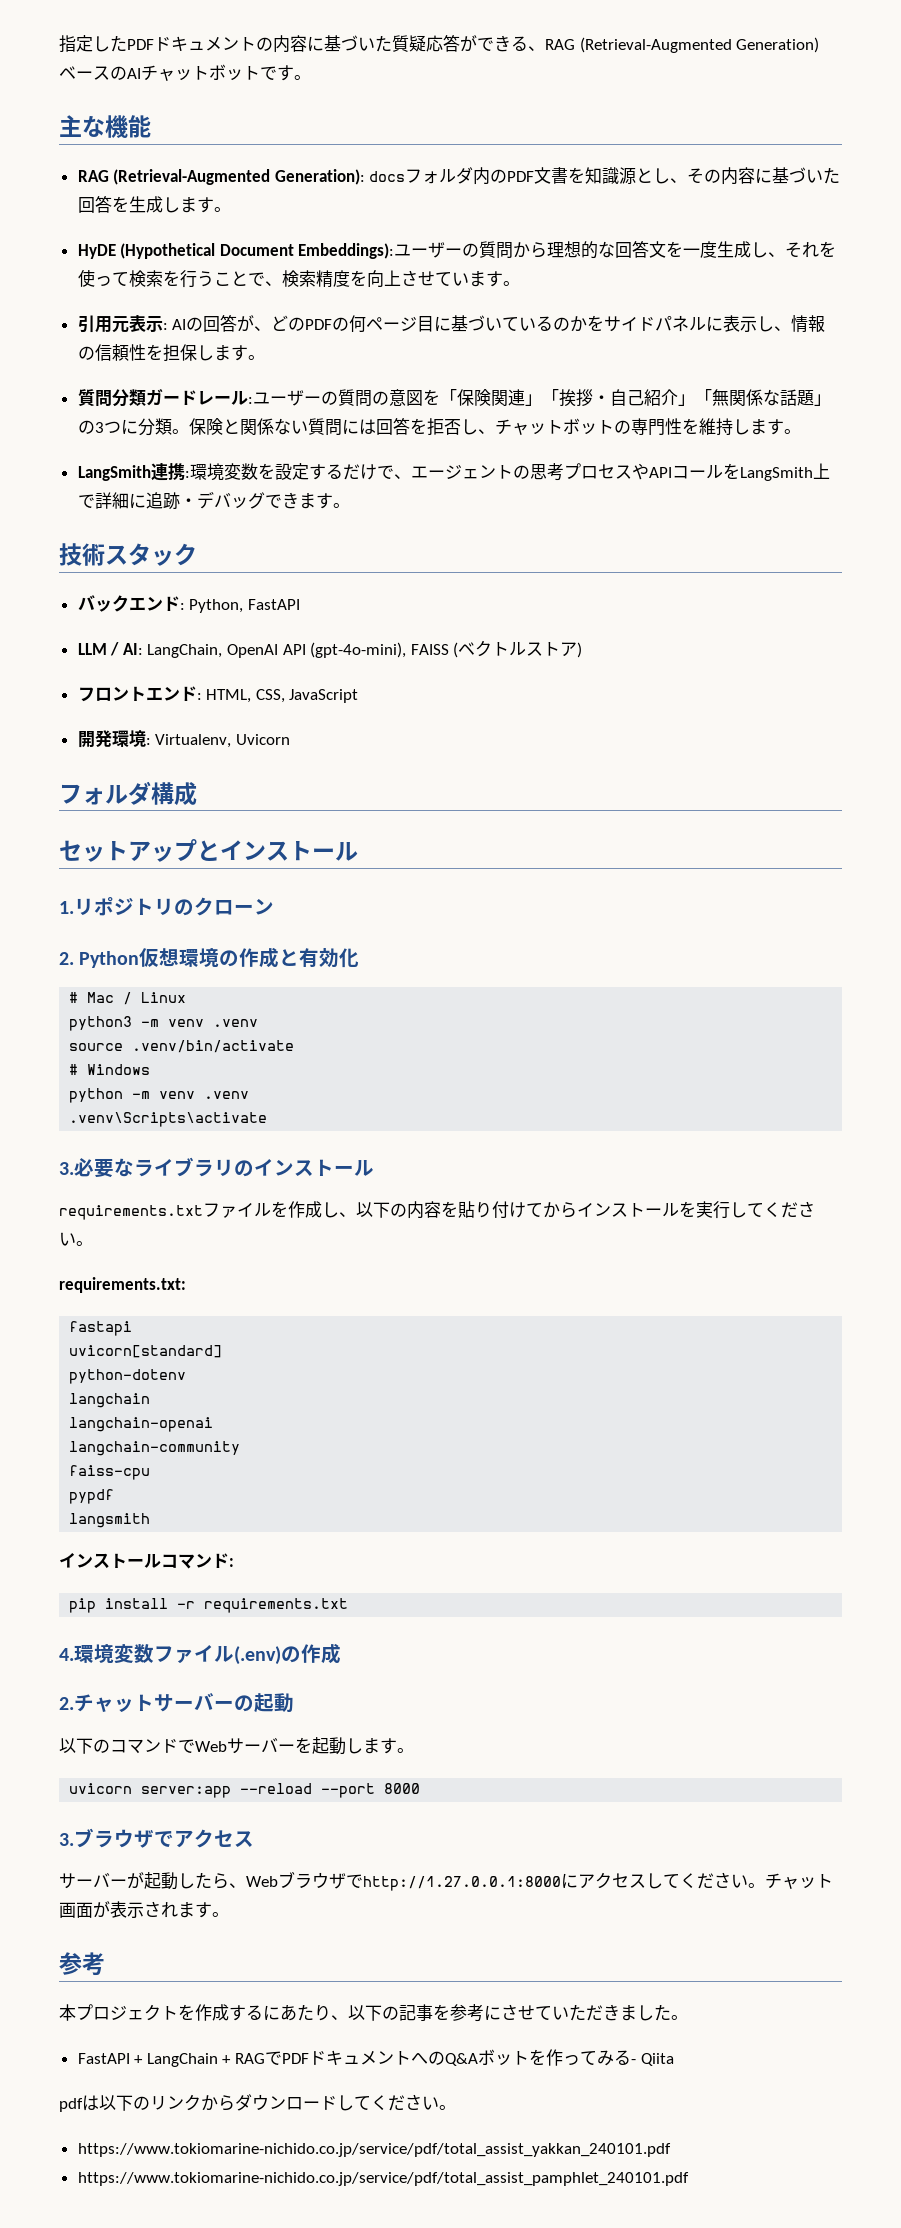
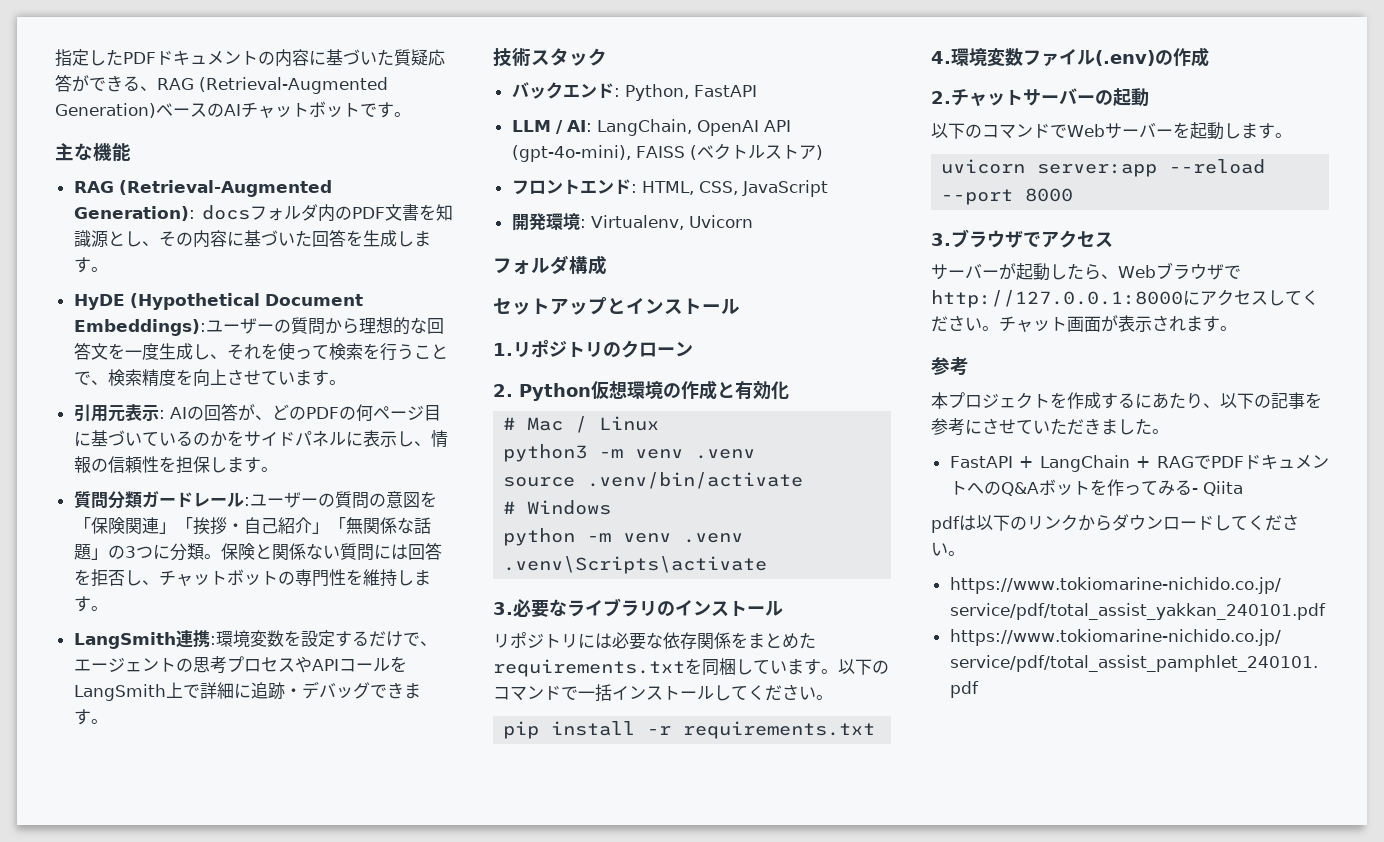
- requirements.txtファイルを作成し、以下の内容を貼り付けてからインストールを実行してください。
- requirements.txt:
- fastapi
- uvicorn[standard]
- python-dotenv
- langchain
- langchain-openai
- langchain-community
- faiss-cpu
- pypdf
- langsmith
- インストールコマンド:
+ リポジトリには必要な依存関係をまとめたrequirements.txtを同梱しています。以下のコマンドで一括インストールしてください。
- サーバーが起動したら、Webブラウザでhttp://1.27.0.0.1:8000にアクセスしてください。
+ サーバーが起動したら、Webブラウザでhttp://127.0.0.1:8000にアクセスしてください。

